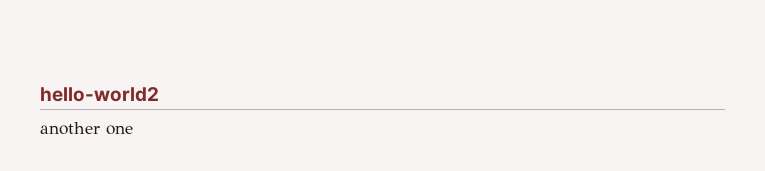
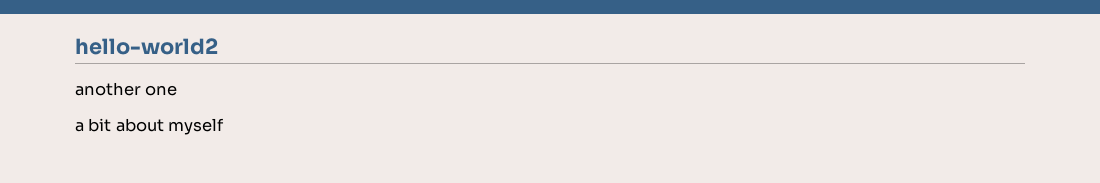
+ a bit about myself

